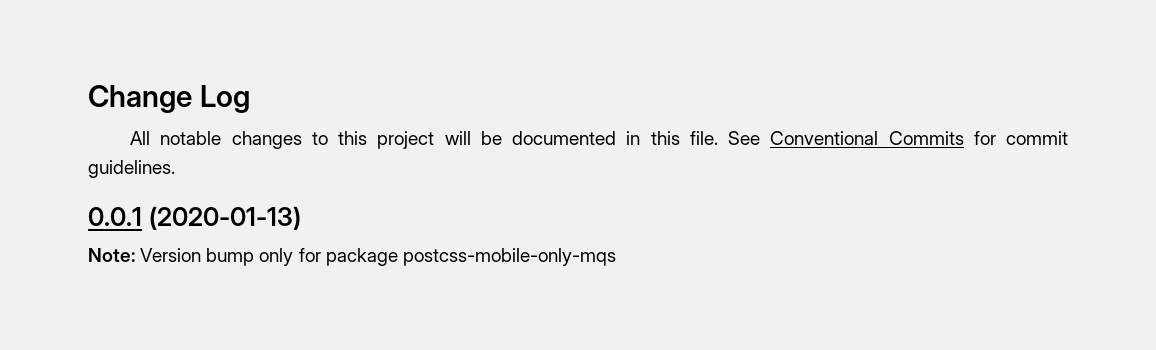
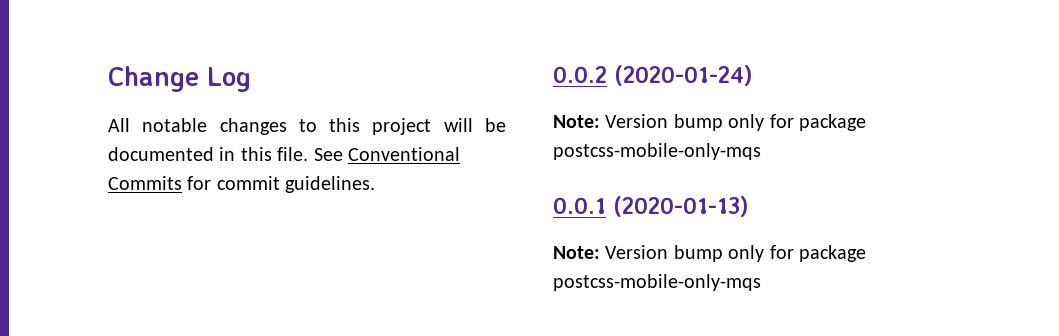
+ 0.0.2 (2020-01-24)
+ Note: Version bump only for package postcss-mobile-only-mqs

